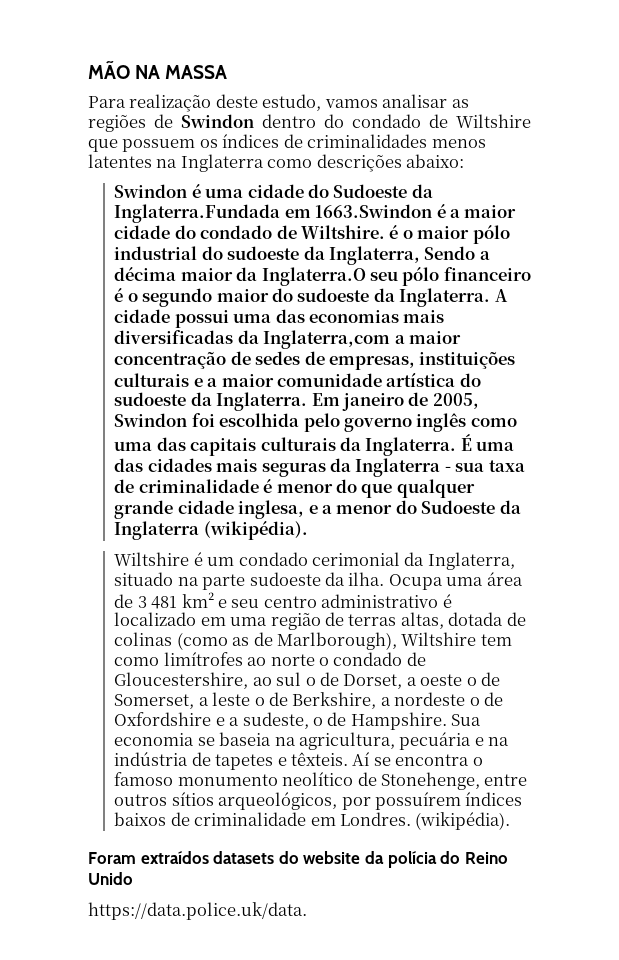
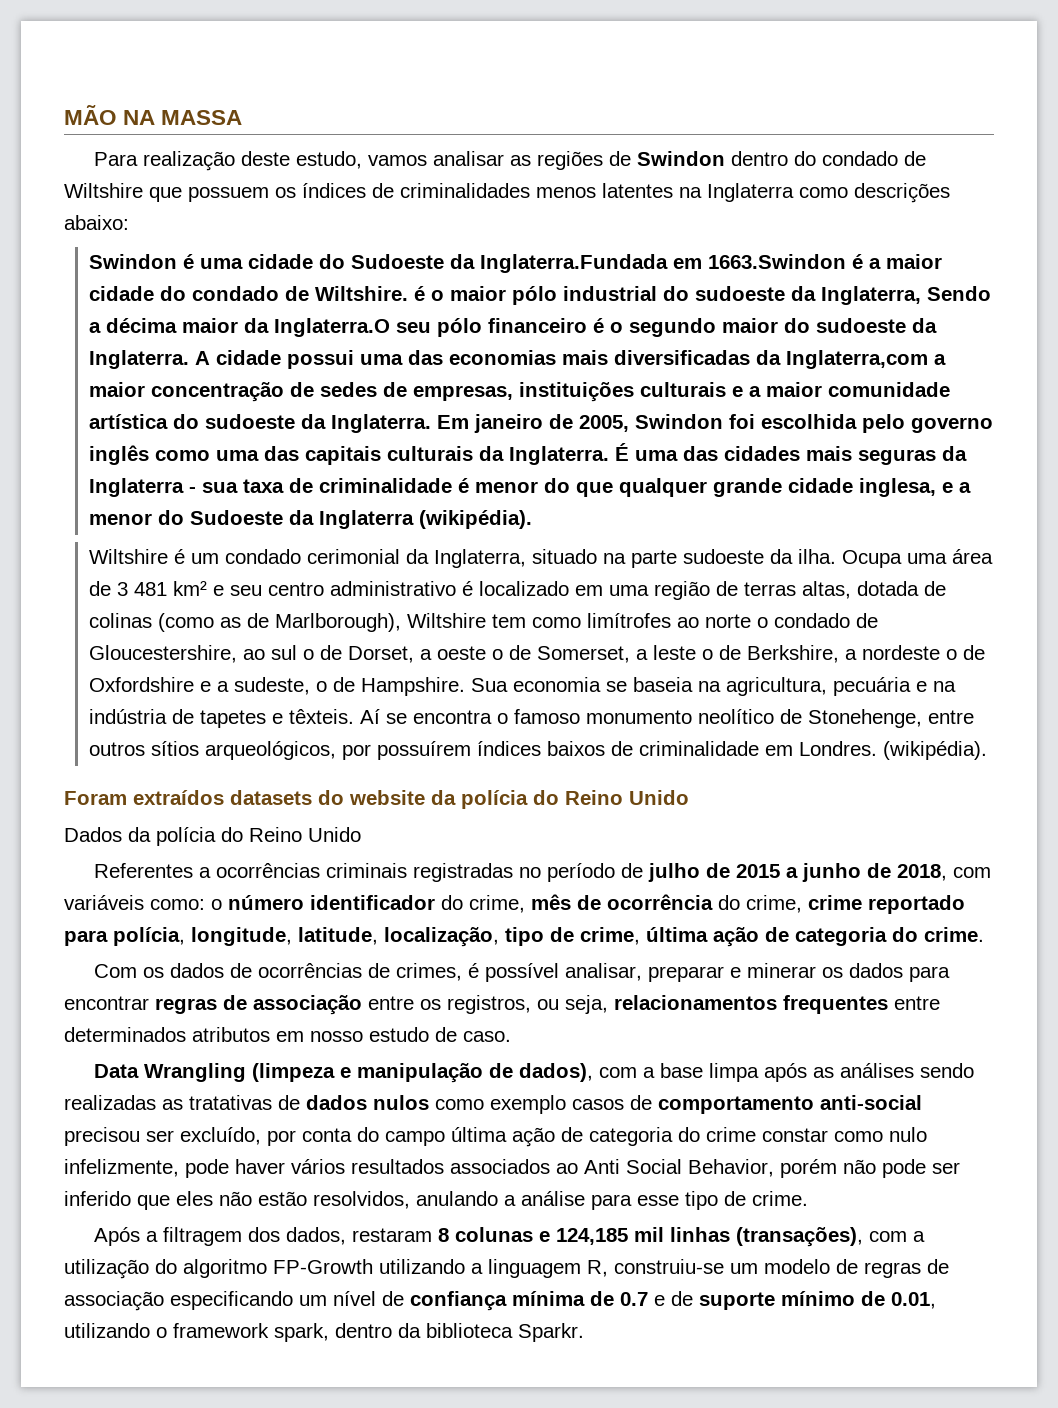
- https://data.police.uk/data.
+ Dados da polícia do Reino Unido
+ Referentes a ocorrências criminais registradas no período de julho de 2015 a junho de 2018, com variáveis como: o número identificador do crime, mês de ocorrência do crime, crime reportado para polícia, longitude, latitude, localização, tipo de crime, última ação de categoria do crime.
+ Com os dados de ocorrências de crimes, é possível analisar, preparar e minerar os dados para encontrar regras de associação entre os registros, ou seja, relacionamentos frequentes entre determinados atributos em nosso estudo de caso.
+ Data Wrangling (limpeza e manipulação de dados), com a base limpa após as análises sendo realizadas as tratativas de dados nulos como exemplo casos de comportamento anti-social precisou ser excluído, por conta do campo última ação de categoria do crime constar como nulo infelizmente, pode haver vários resultados associados ao Anti Social Behavior, porém não pode ser inferido que eles não estão resolvidos, anulando a análise para esse tipo de crime.
+ Após a filtragem dos dados, restaram 8 colunas e 124,185 mil linhas (transações), com a utilização do algoritmo FP-Growth utilizando a linguagem R, construiu-se um modelo de regras de associação especificando um nível de confiança mínima de 0.7 e de suporte mínimo de 0.01, utilizando o framework spark, dentro da biblioteca Sparkr.

